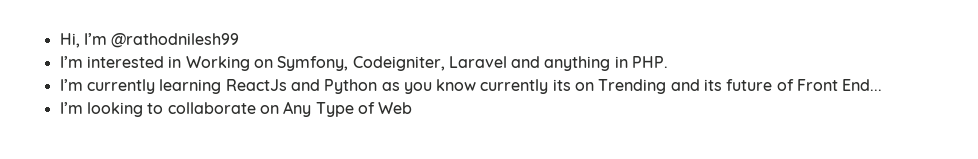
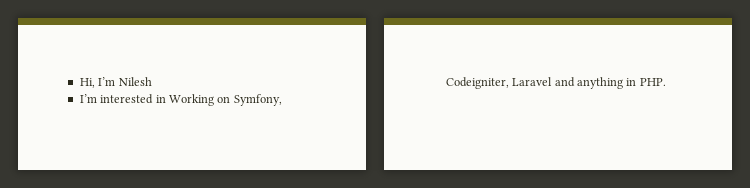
- Hi, I’m @rathodnilesh99
+ Hi, I’m Nilesh
- I’m currently learning ReactJs and Python as you know currently its on Trending and its future of Front End...
- I’m looking to collaborate on Any Type of Web

